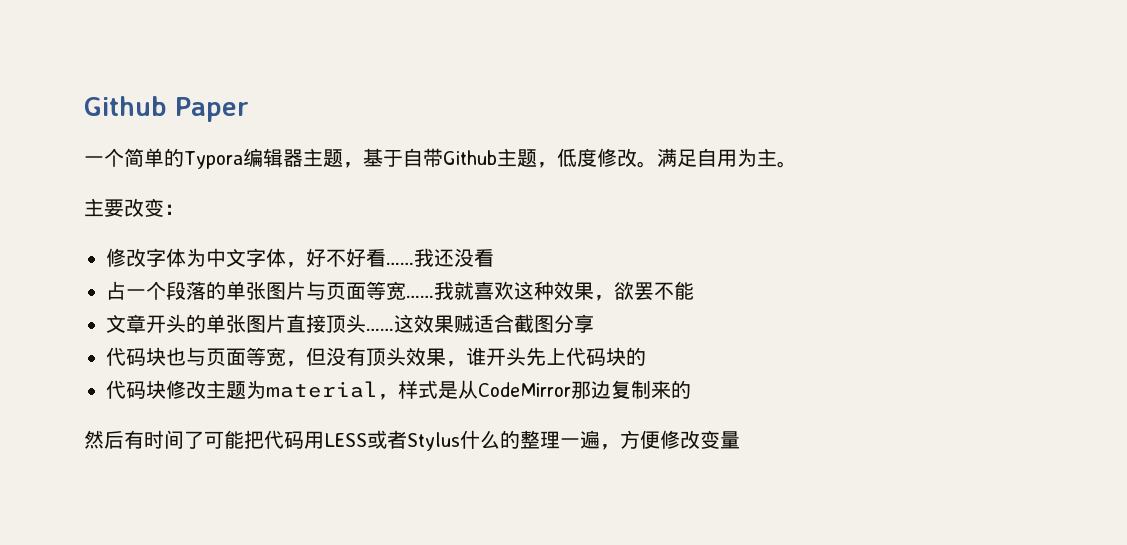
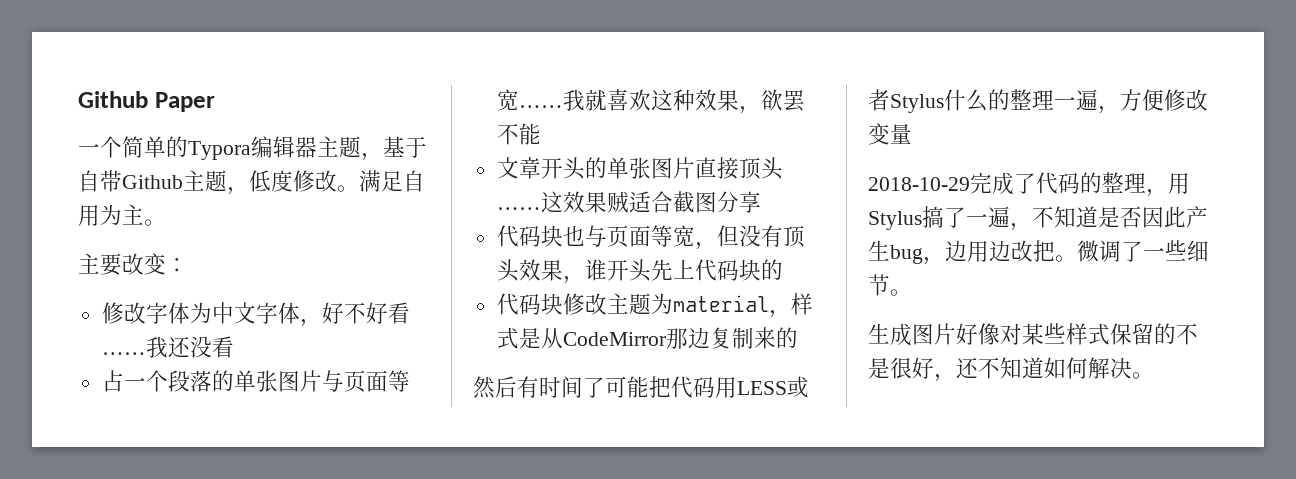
+ 2018-10-29完成了代码的整理，用Stylus搞了一遍，不知道是否因此产生bug，边用边改把。微调了一些细节。
+ 生成图片好像对某些样式保留的不是很好，还不知道如何解决。

